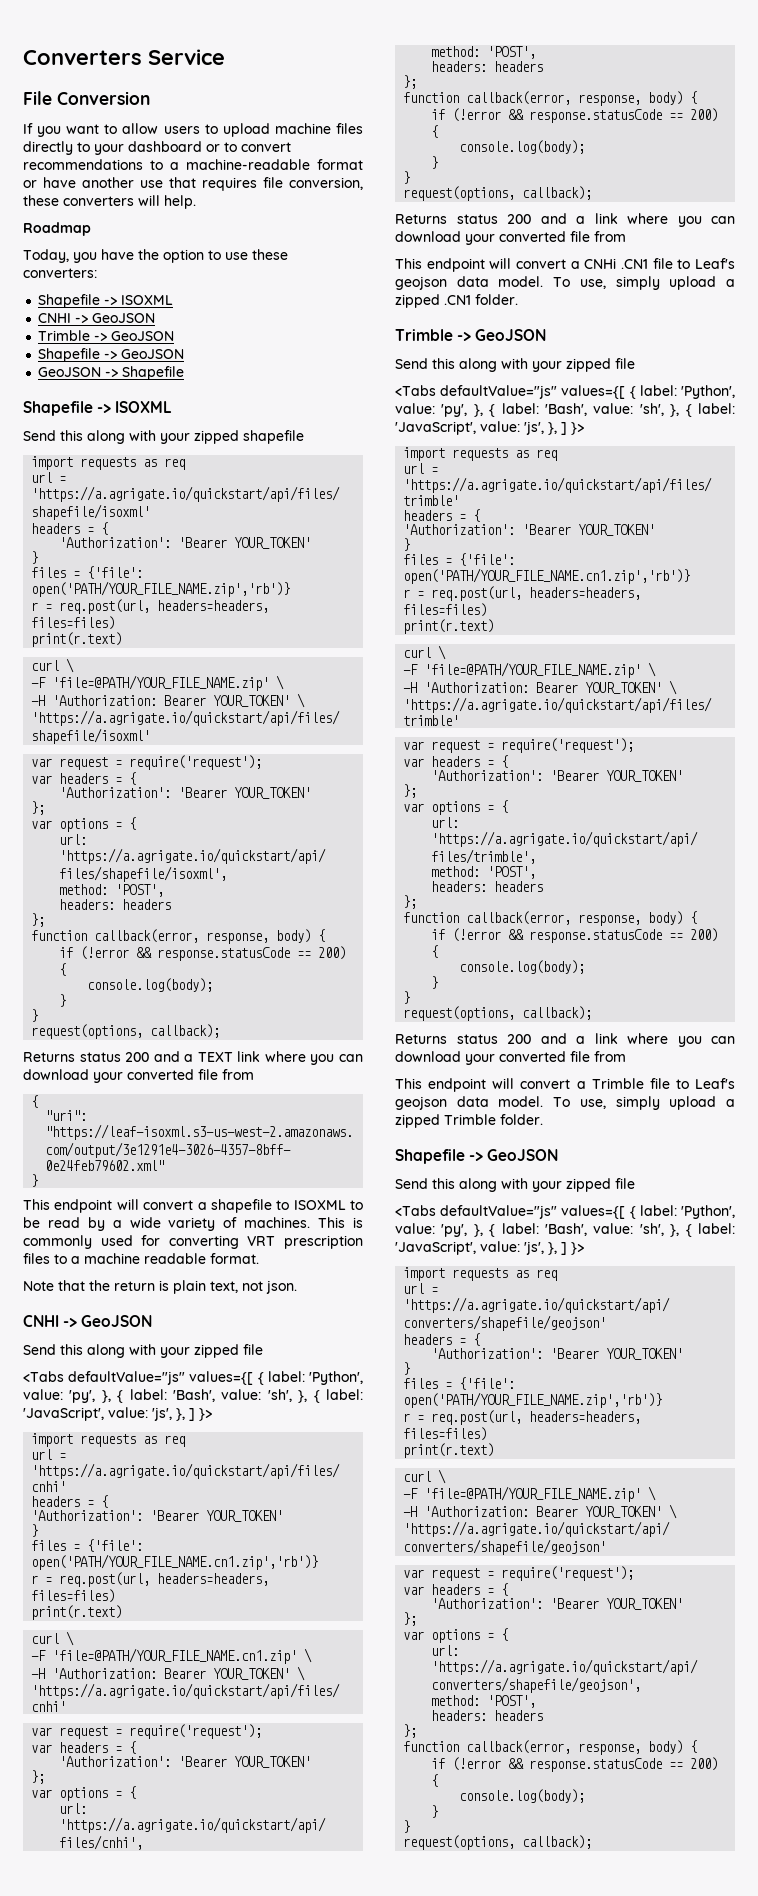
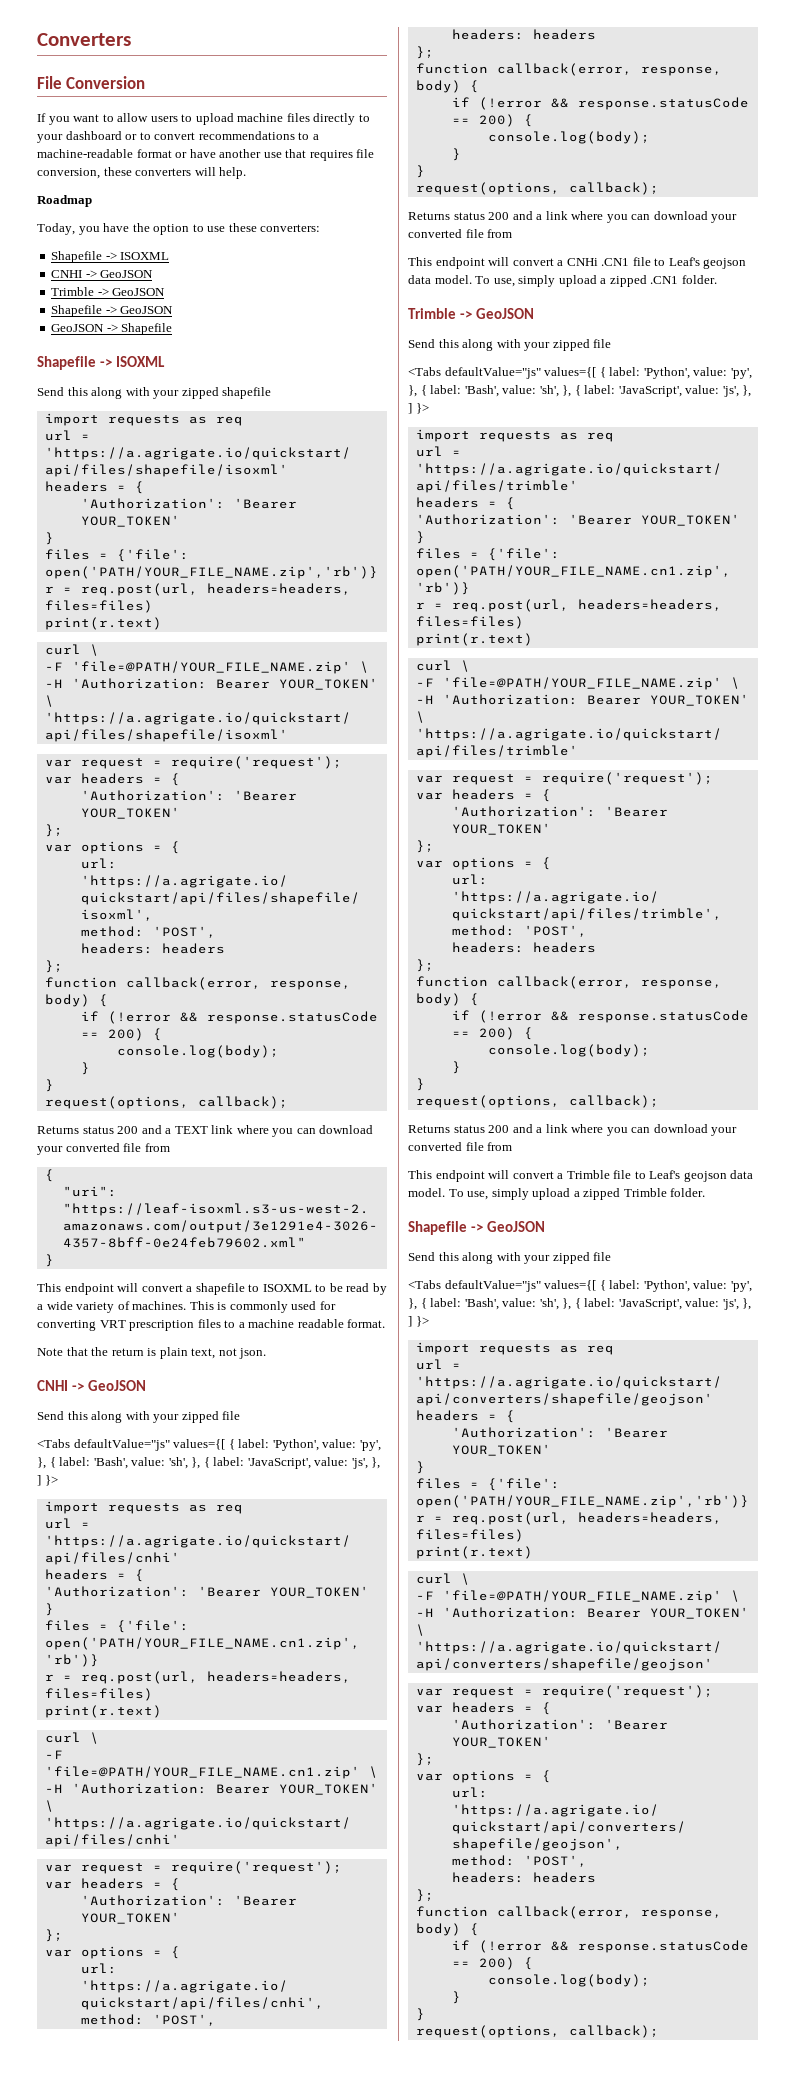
- Converters Service
+ Converters

